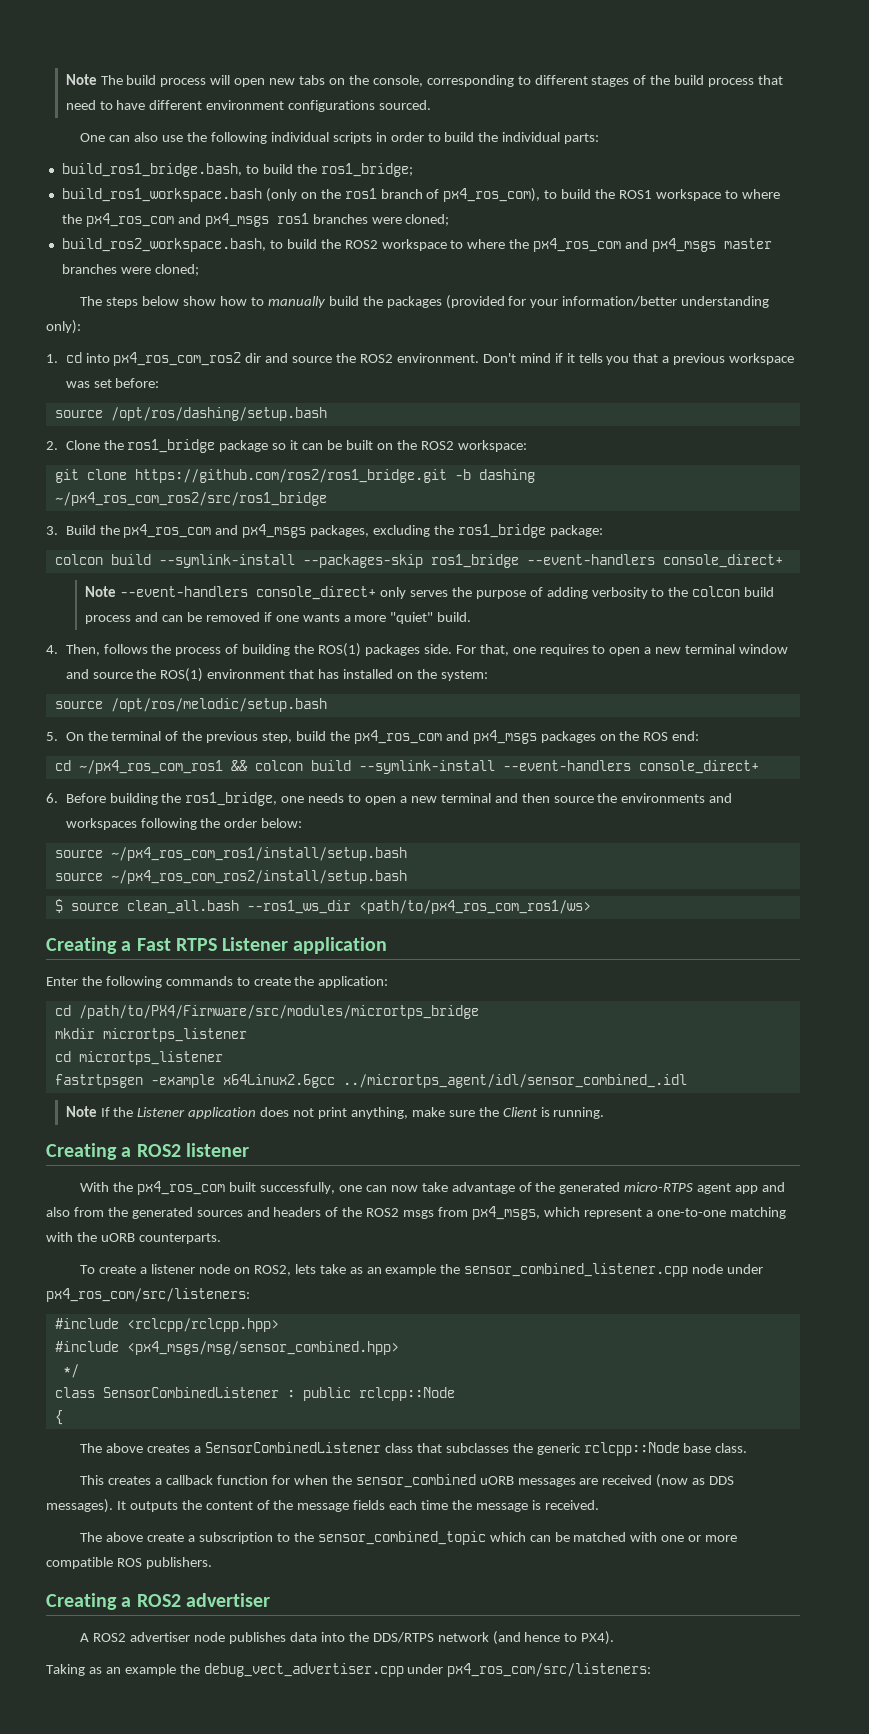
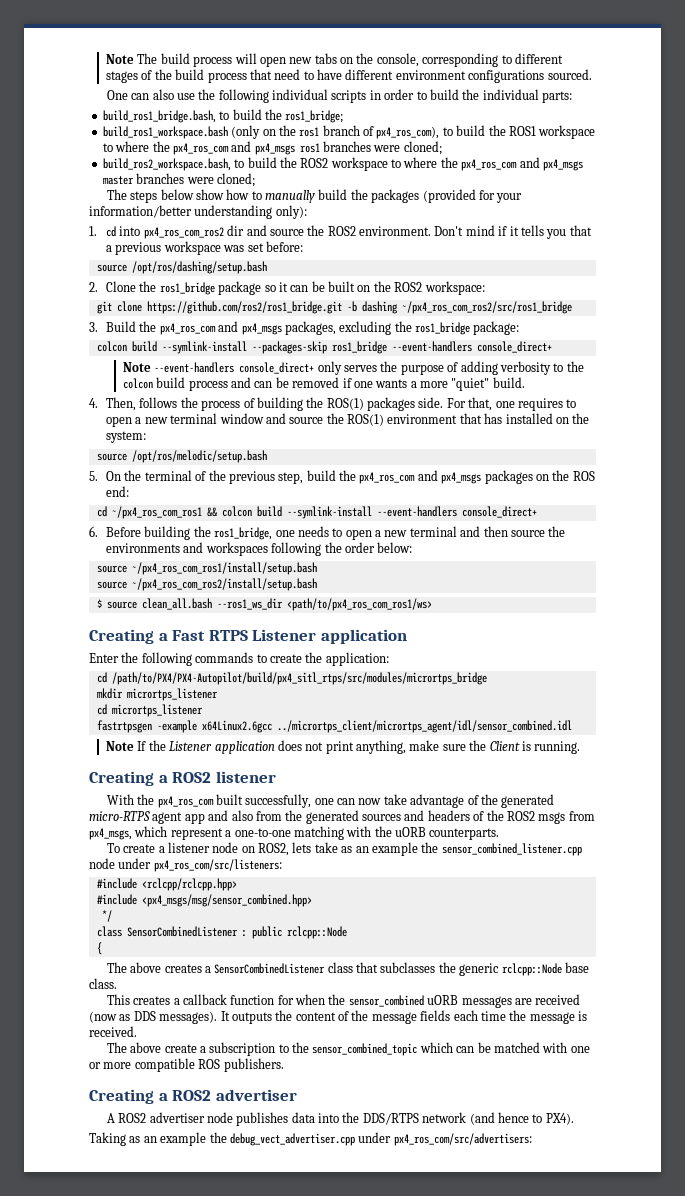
- cd /path/to/PX4/Firmware/src/modules/micrortps_bridge
+ cd /path/to/PX4/PX4-Autopilot/build/px4_sitl_rtps/src/modules/micrortps_bridge
- fastrtpsgen -example x64Linux2.6gcc ../micrortps_agent/idl/sensor_combined_.idl
+ fastrtpsgen -example x64Linux2.6gcc ../micrortps_client/micrortps_agent/idl/sensor_combined.idl
- Taking as an example the debug_vect_advertiser.cpp under px4_ros_com/src/listeners:
+ Taking as an example the debug_vect_advertiser.cpp under px4_ros_com/src/advertisers:

